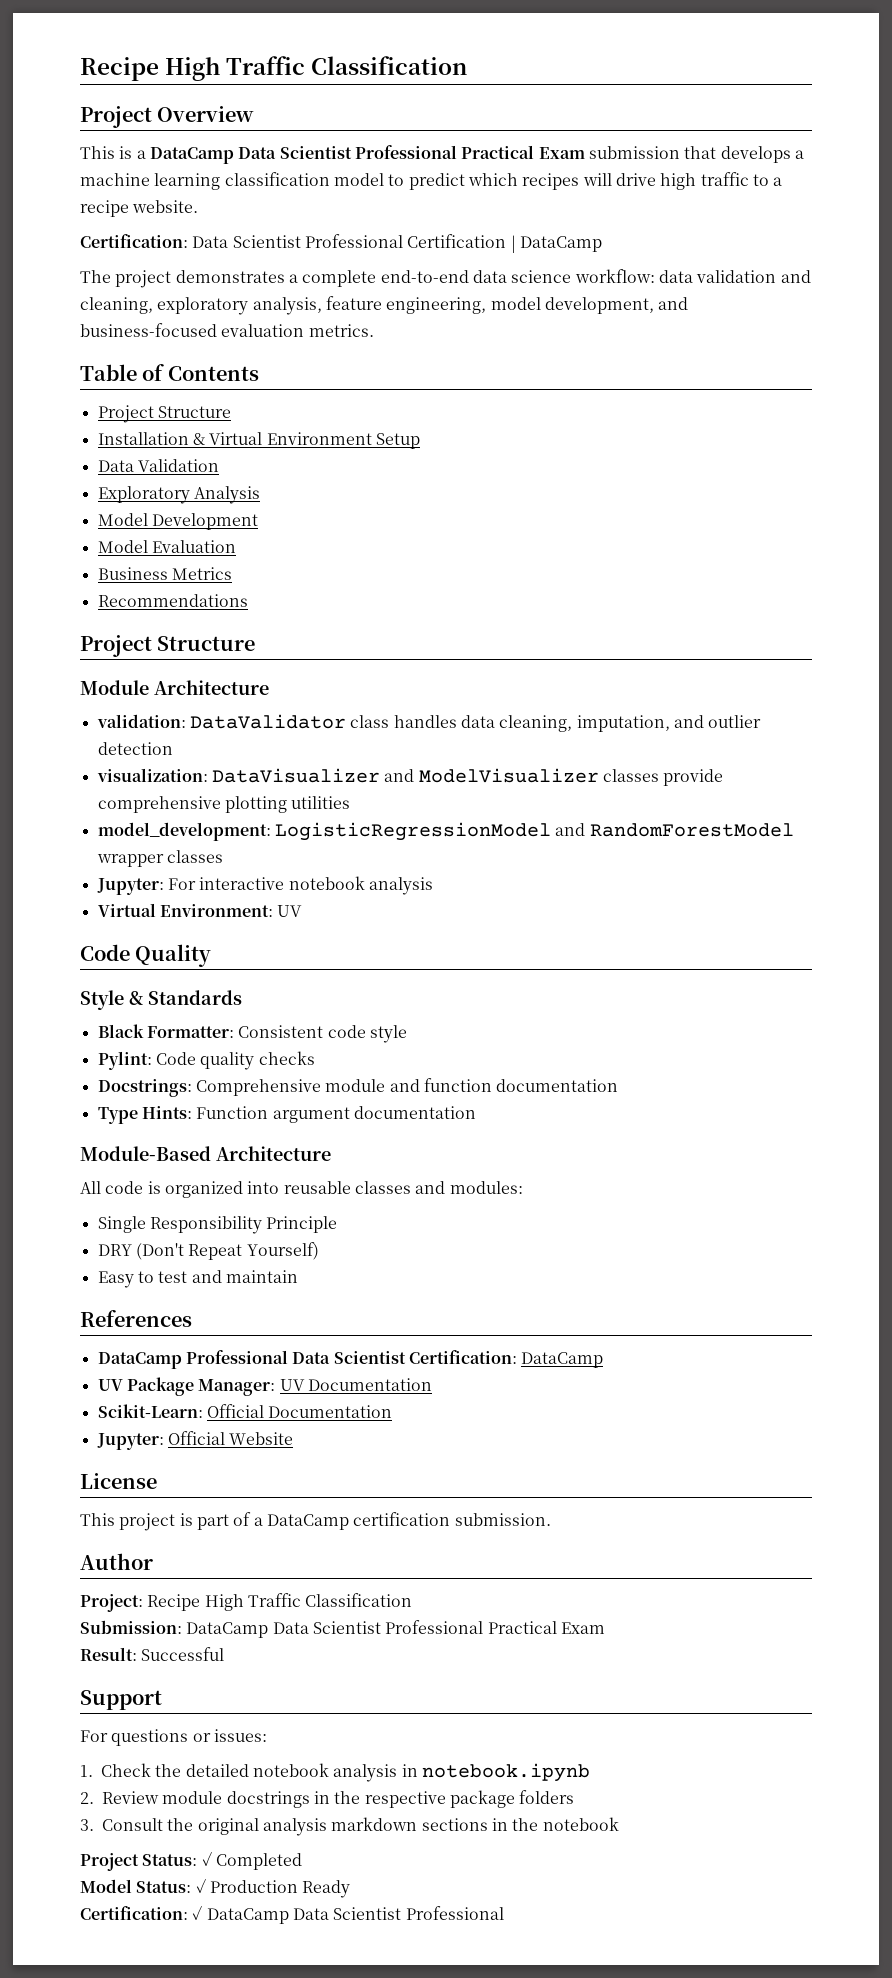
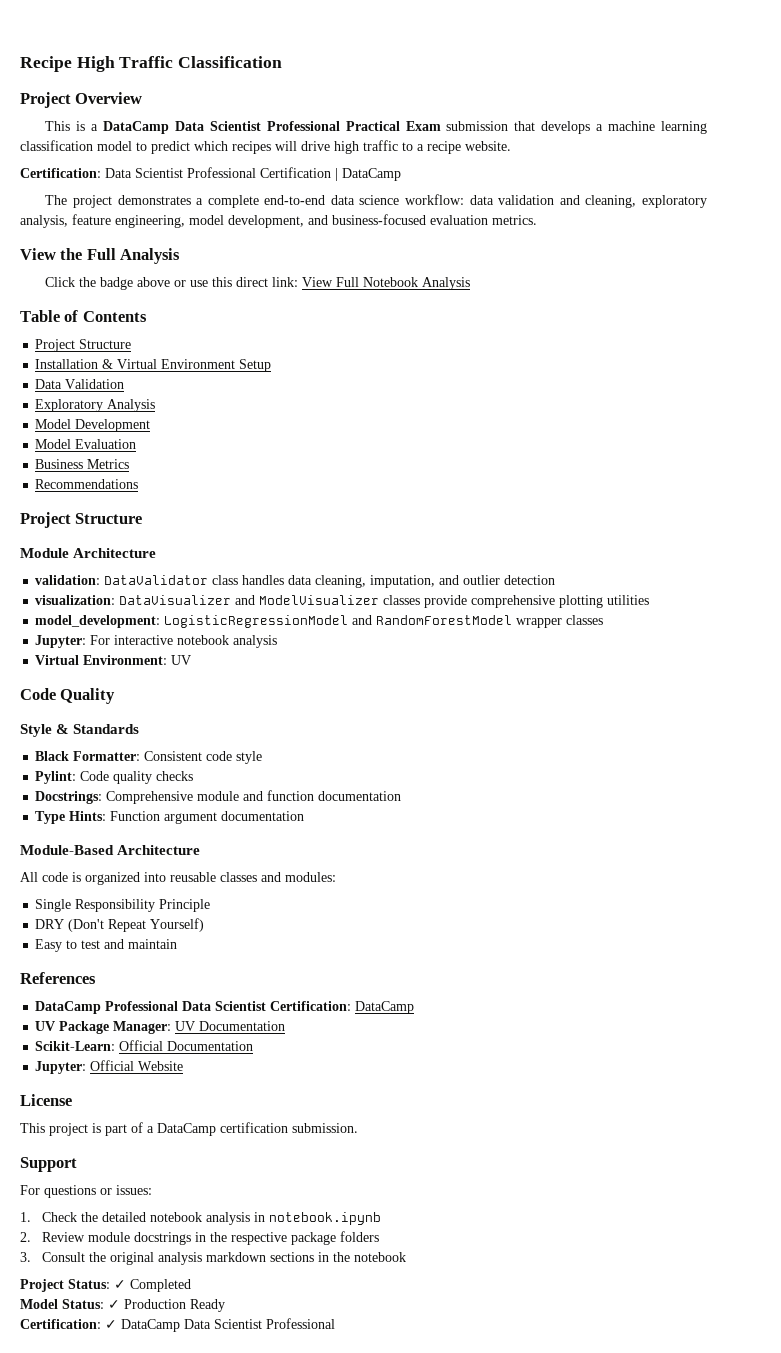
+ View the Full Analysis
+ Click the badge above or use this direct link: View Full Notebook Analysis
- Author
- Project: Recipe High Traffic Classification
- Submission: DataCamp Data Scientist Professional Practical Exam
- Result: Successful

